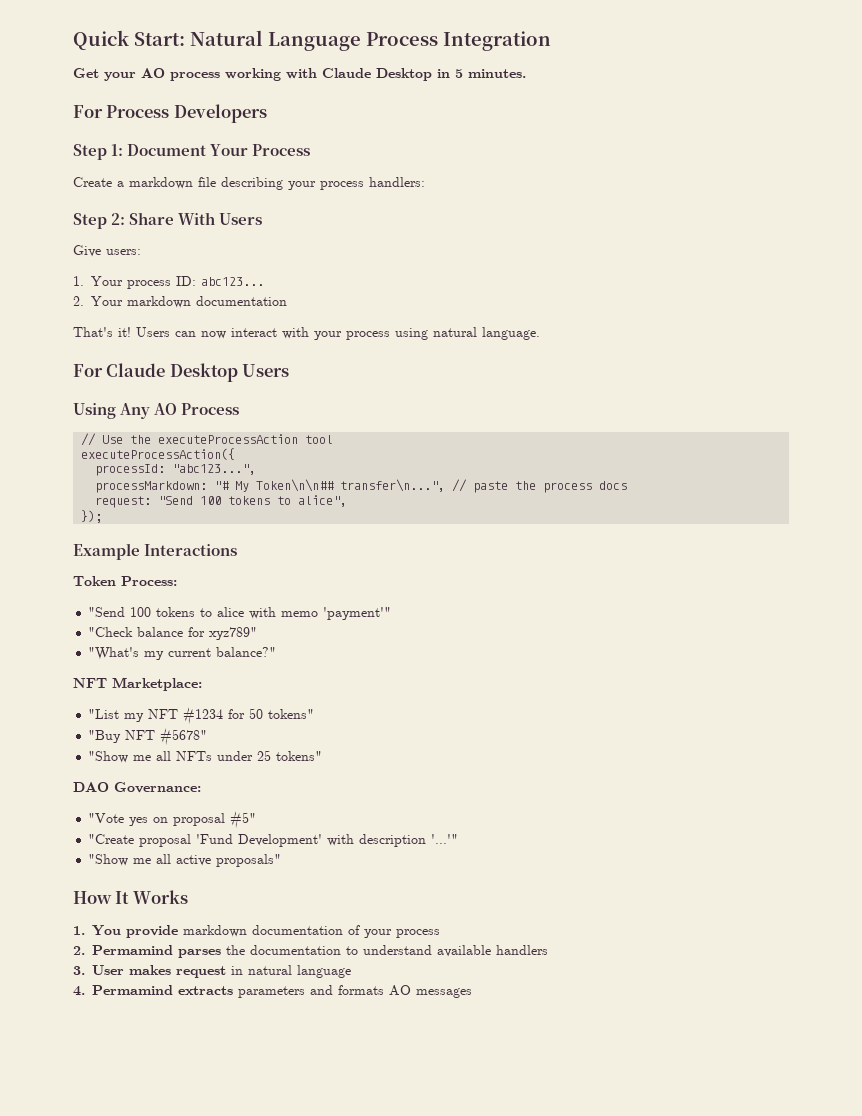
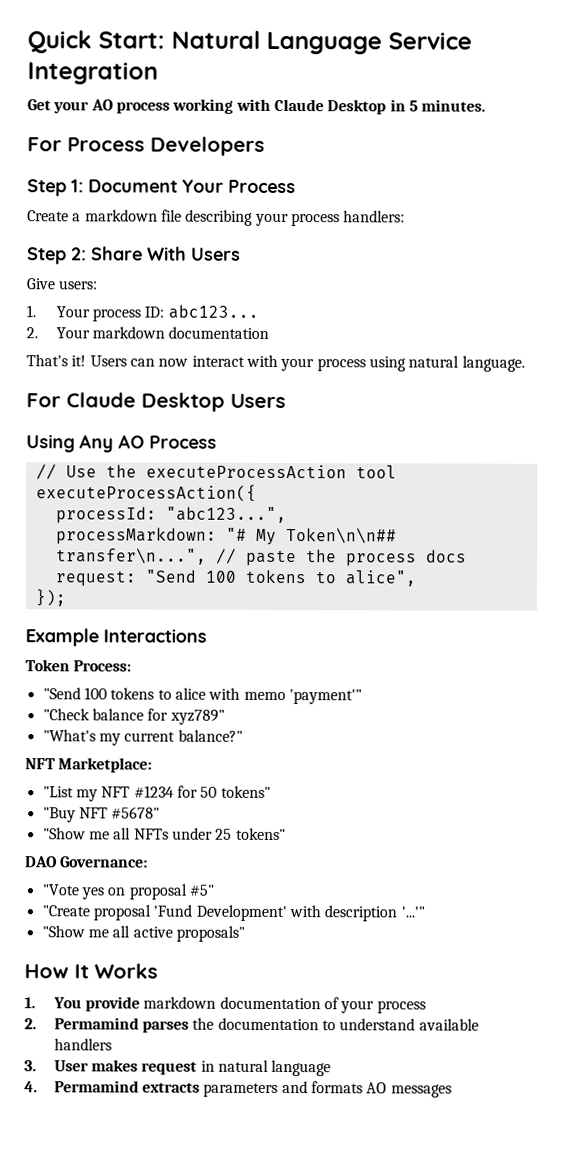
- Quick Start: Natural Language Process Integration
+ Quick Start: Natural Language Service Integration

